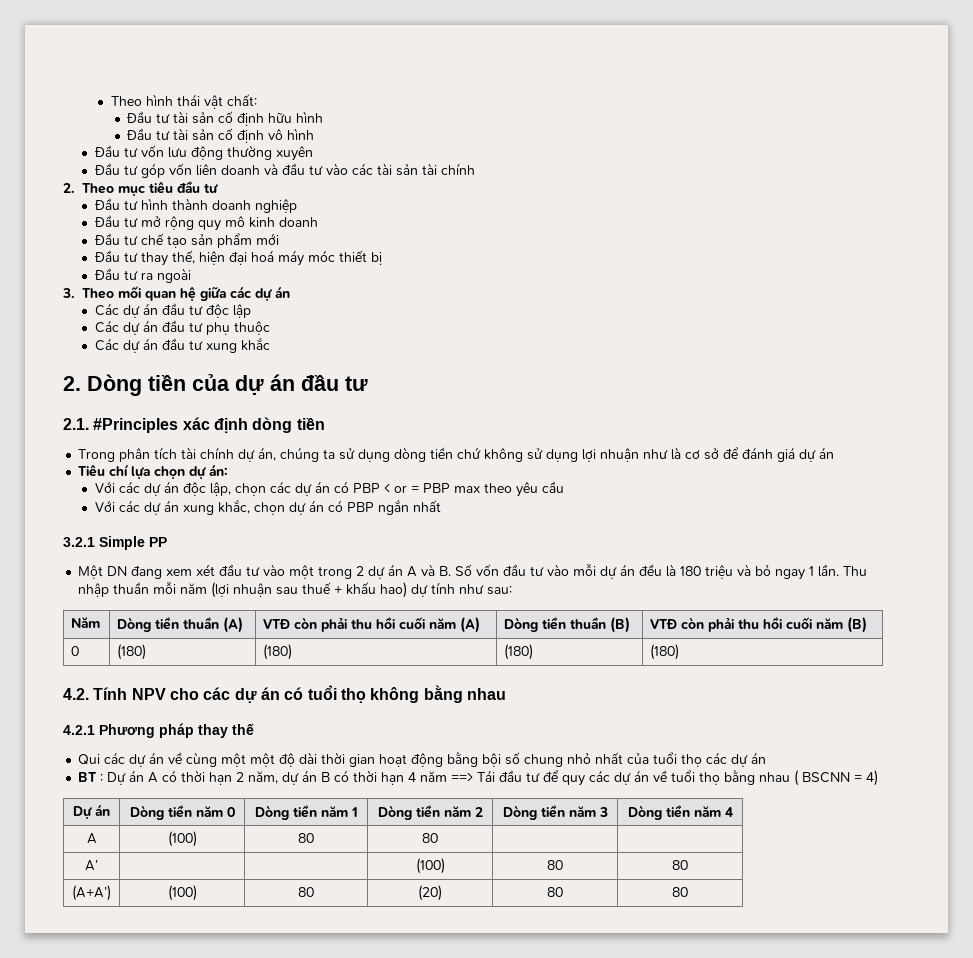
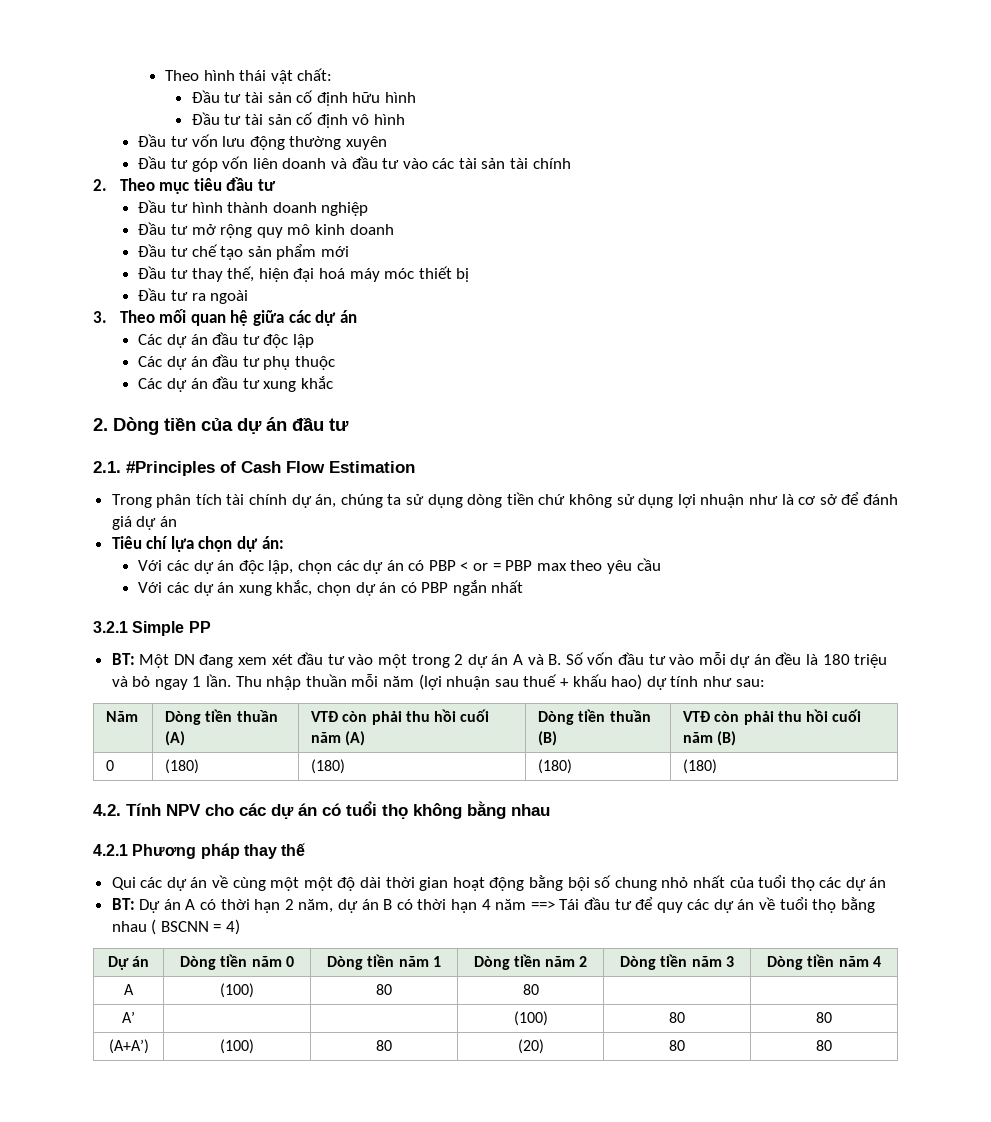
- 2.1. #Principles xác định dòng tiền
+ 2.1. #Principles of Cash Flow Estimation
- Một DN đang xem xét đầu tư vào một trong 2 dự án A và B. Số vốn đầu tư vào mỗi dự án đều là 180 triệu và bỏ ngay 1 lần.
+ BT: Một DN đang xem xét đầu tư vào một trong 2 dự án A và B. Số vốn đầu tư vào mỗi dự án đều là 180 triệu và bỏ ngay 1 lần.
- BT : Dự án A có thời hạn 2 năm, dự án B có thời hạn 4 năm ==> Tái đầu tư để quy các dự án về tuổi thọ bằng nhau ( BSCNN = 4)
+ BT: Dự án A có thời hạn 2 năm, dự án B có thời hạn 4 năm ==> Tái đầu tư để quy các dự án về tuổi thọ bằng nhau ( BSCNN = 4)

